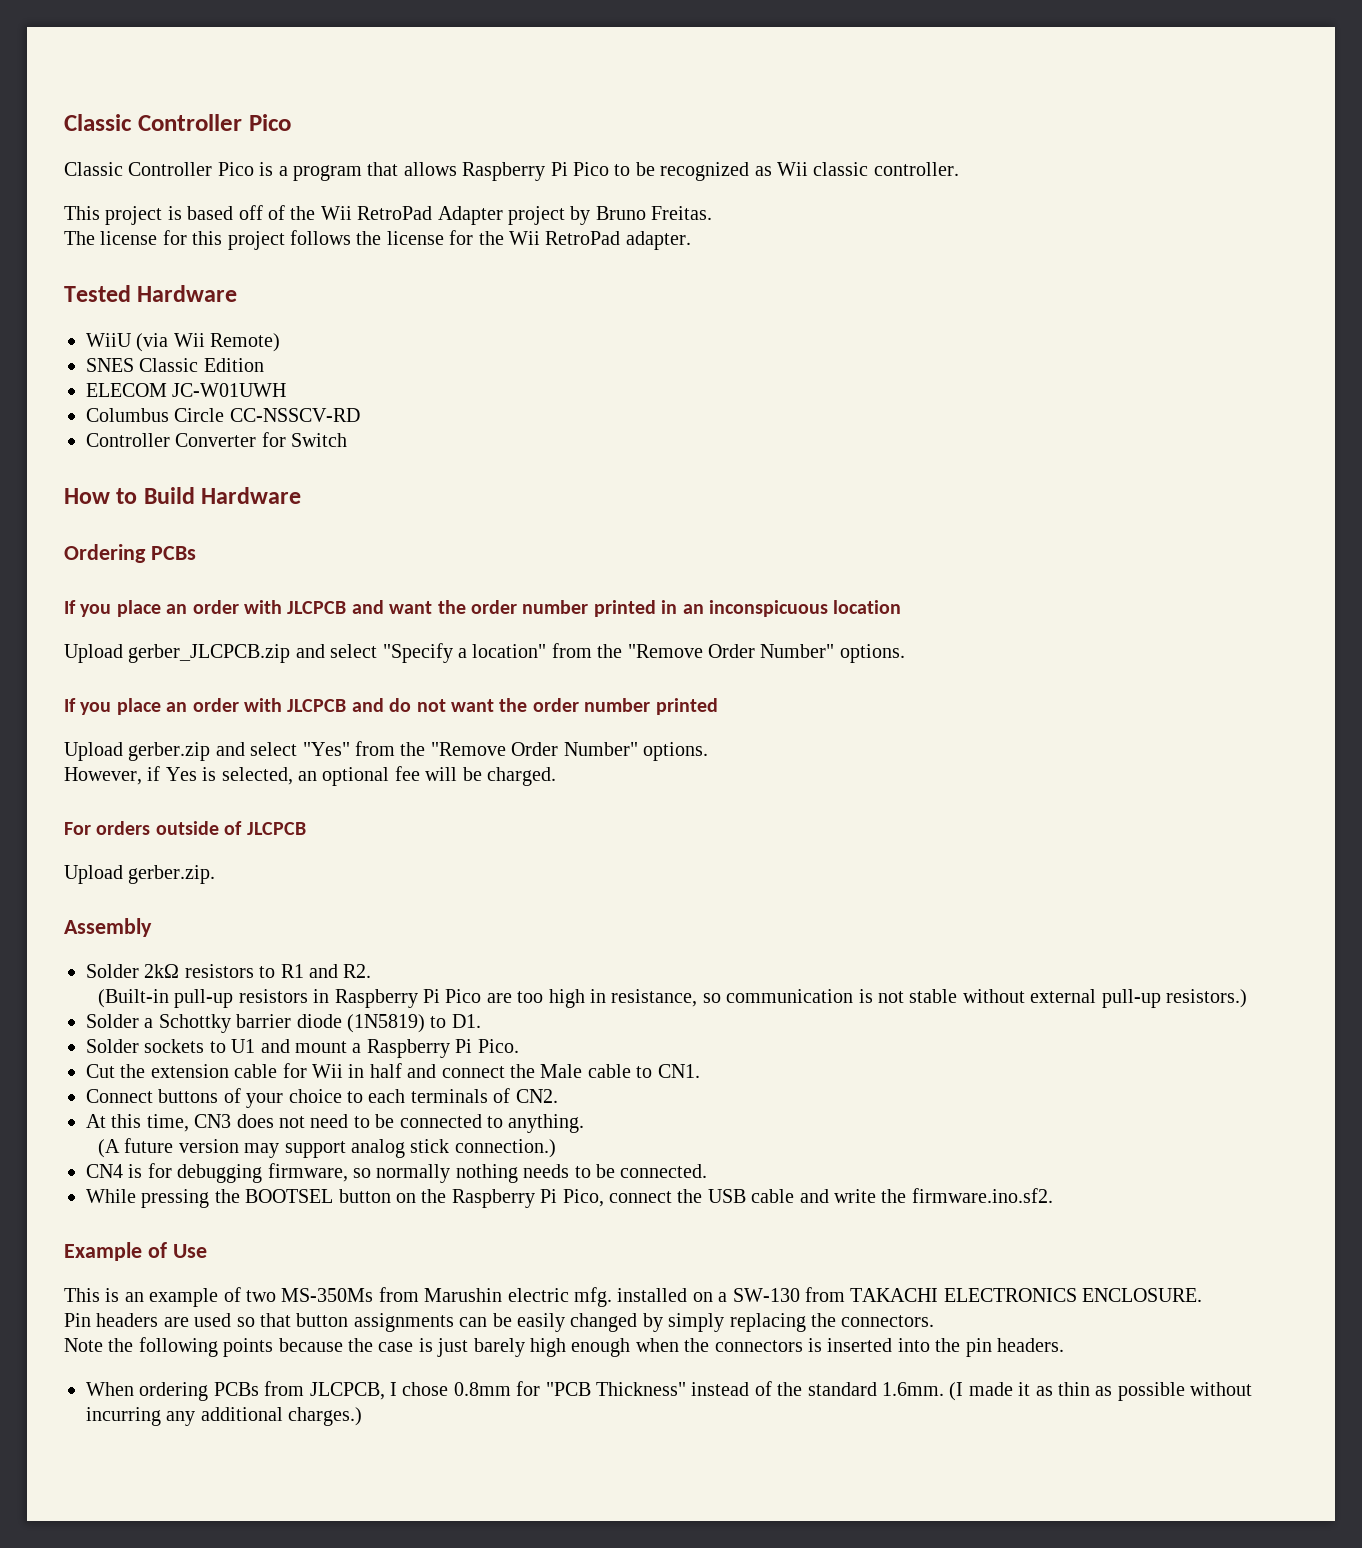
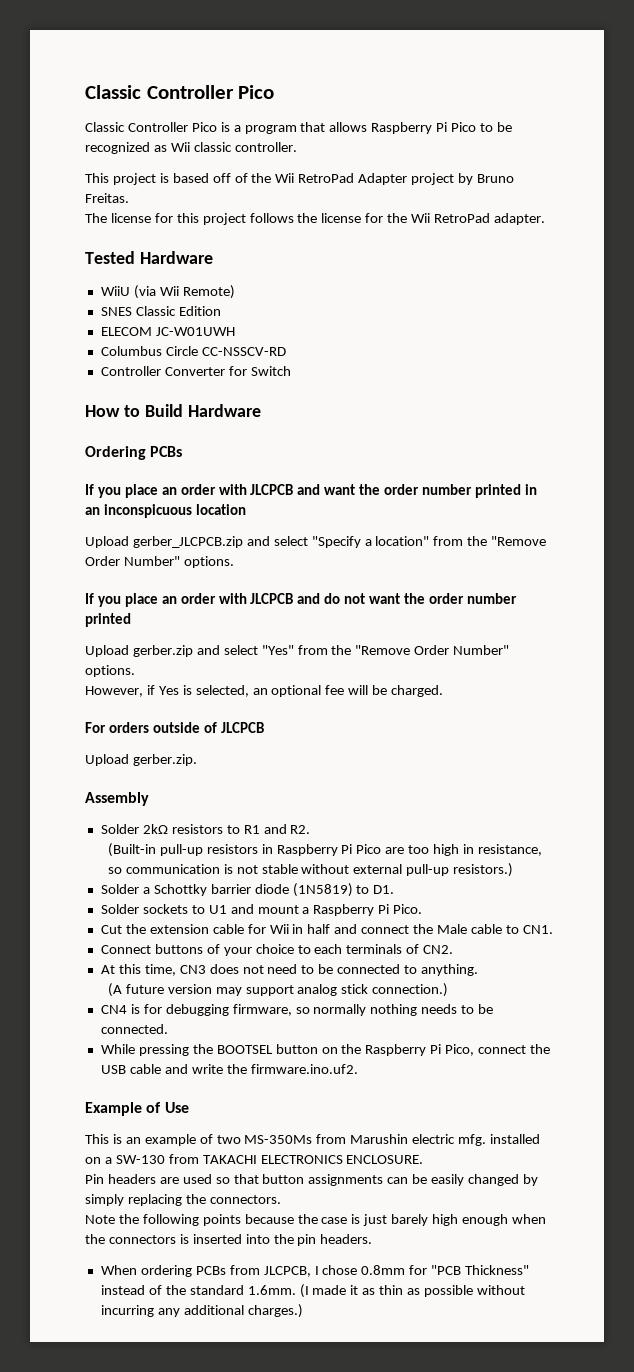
- While pressing the BOOTSEL button on the Raspberry Pi Pico, connect the USB cable and write the firmware.ino.sf2.
+ While pressing the BOOTSEL button on the Raspberry Pi Pico, connect the USB cable and write the firmware.ino.uf2.

